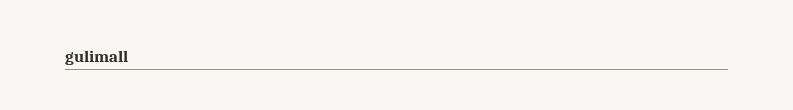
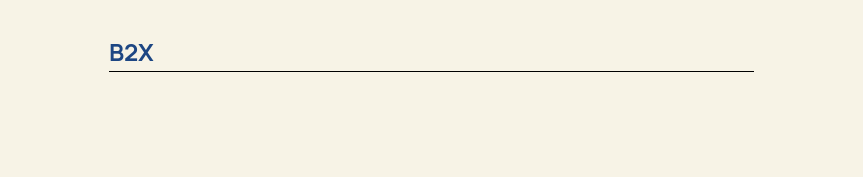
- gulimall
+ B2X

